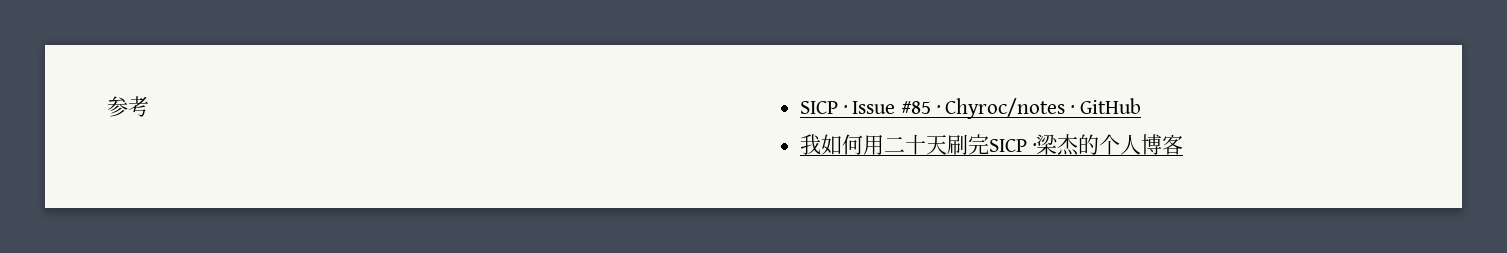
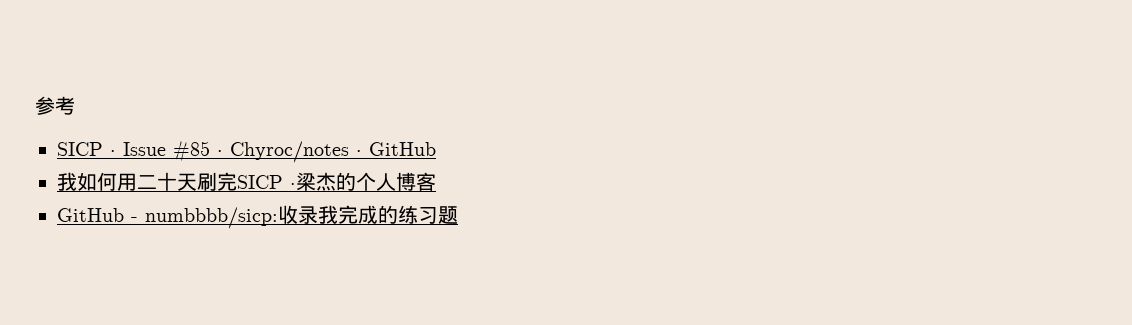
+ GitHub - numbbbb/sicp:收录我完成的练习题

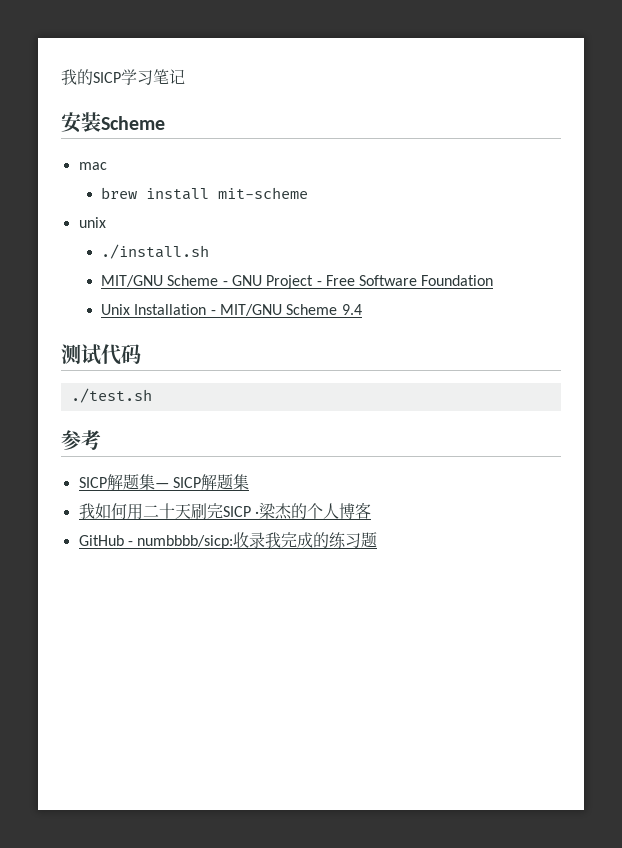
+ 我的SICP学习笔记
+ 安装Scheme
+ mac
+ brew install mit-scheme
+ unix
+ ./install.sh
+ MIT/GNU Scheme - GNU Project - Free Software Foundation
+ Unix Installation - MIT/GNU Scheme 9.4
+ 测试代码
+ ./test.sh
  参考
- SICP · Issue #85 · Chyroc/notes · GitHub
+ SICP解题集— SICP解题集

